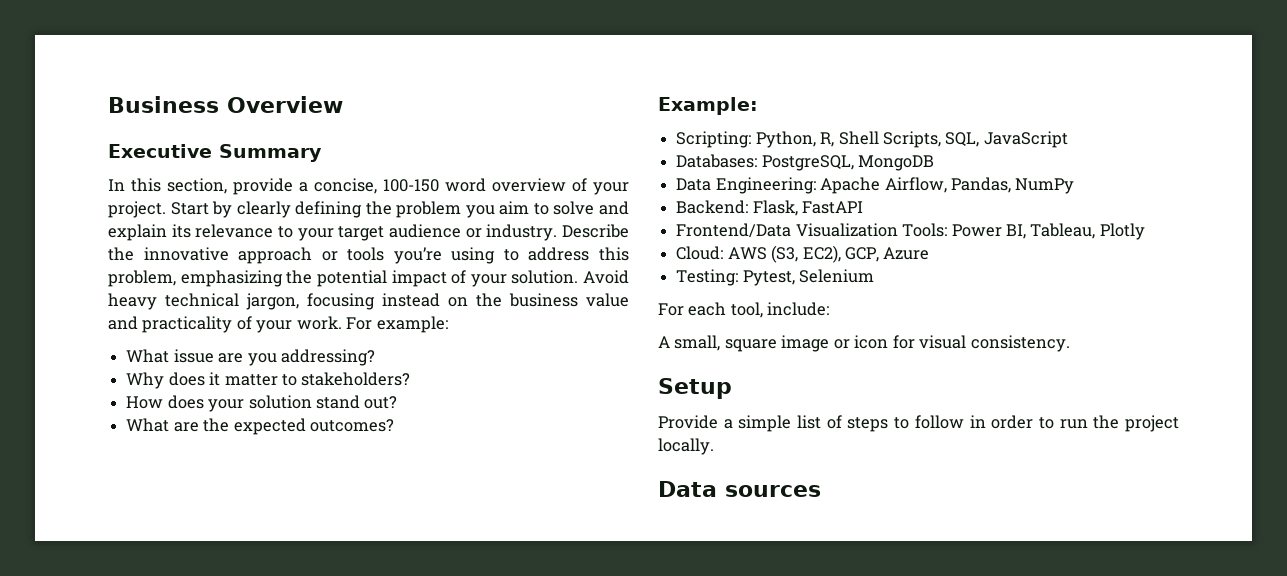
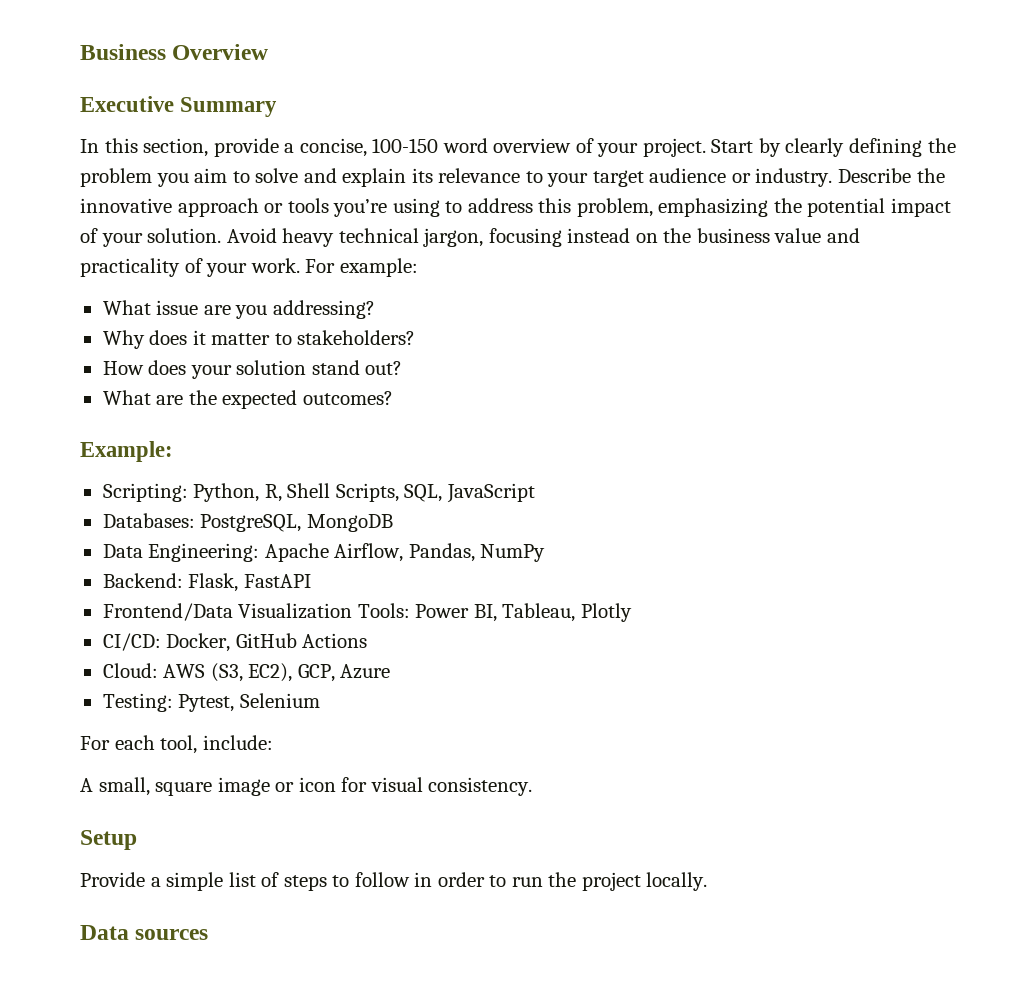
+ CI/CD: Docker, GitHub Actions

